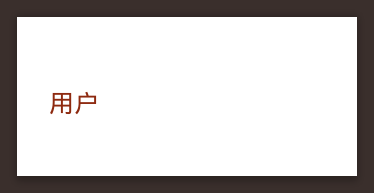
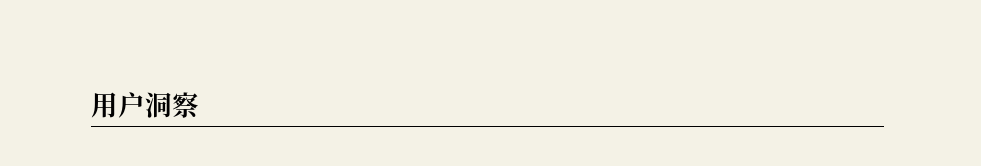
- 用户
+ 用户洞察

